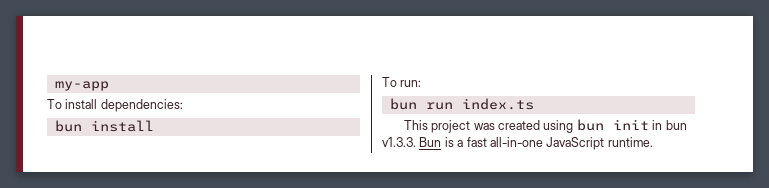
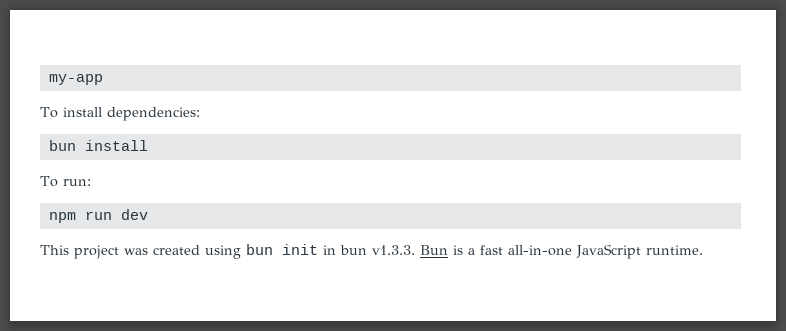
- bun run index.ts
+ npm run dev

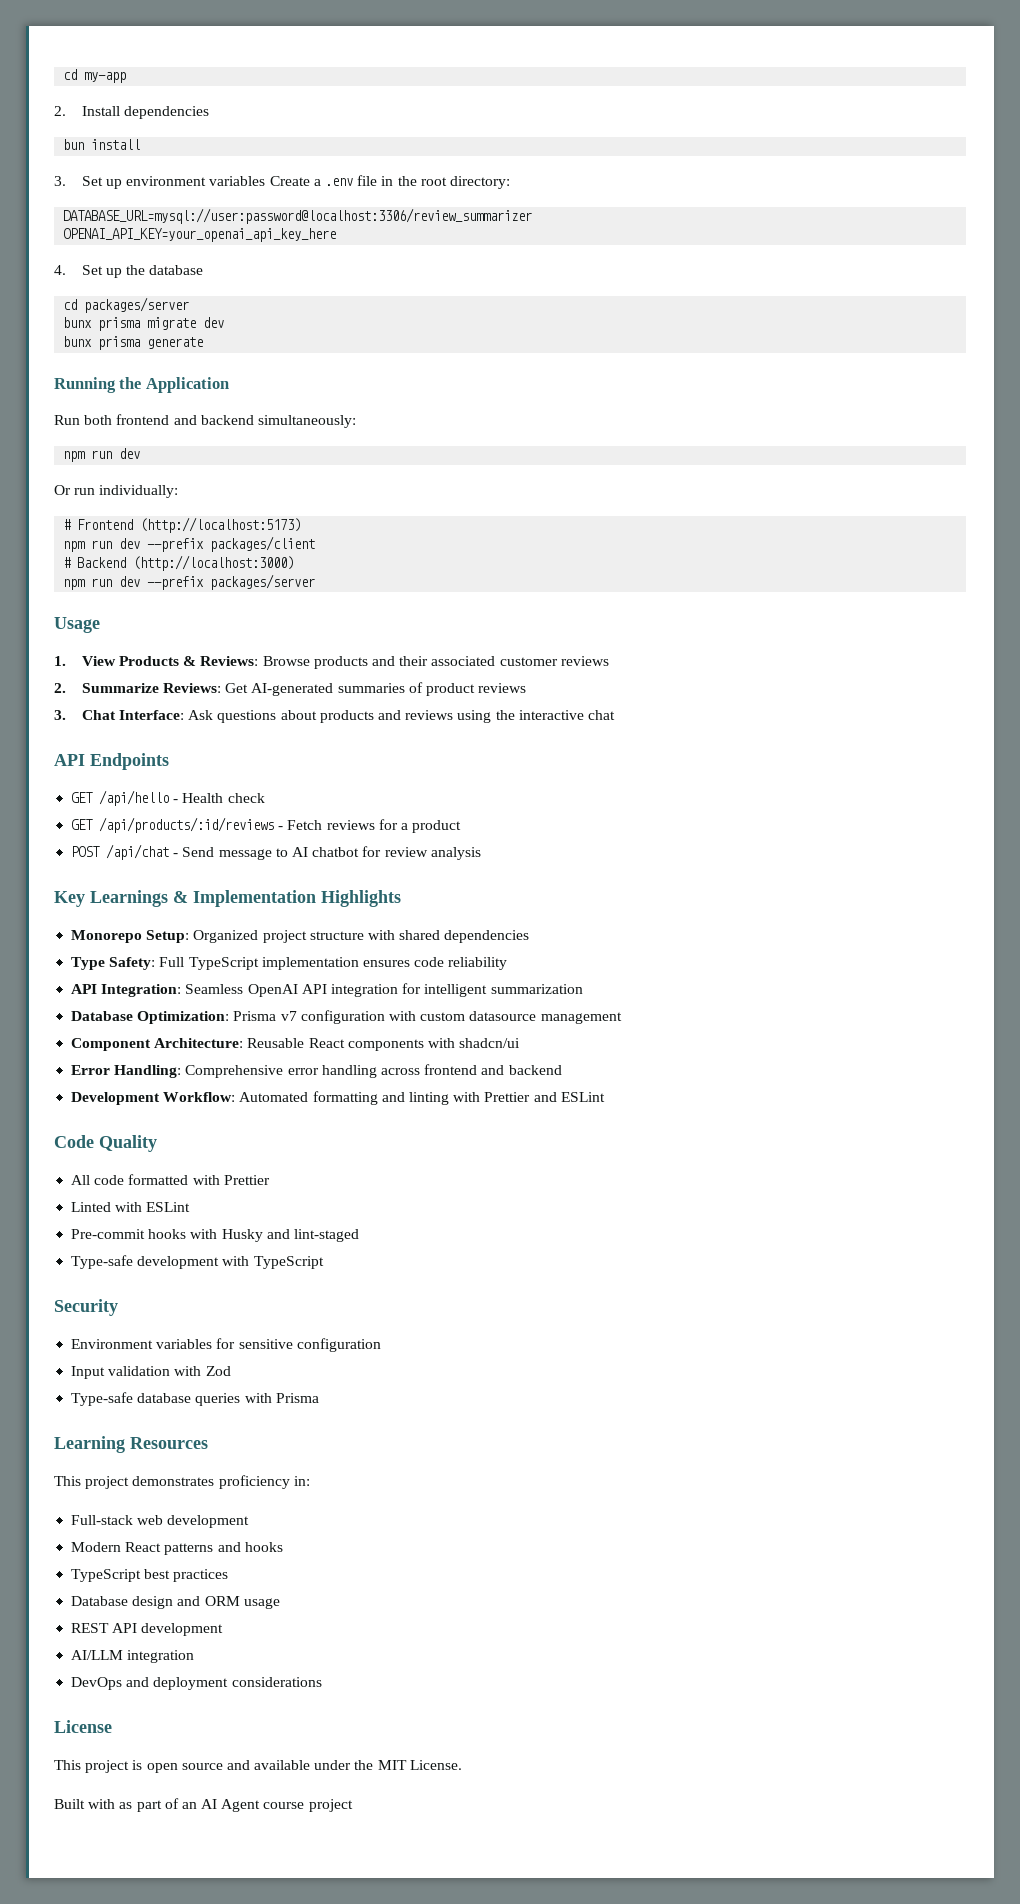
- my-app
+ cd my-app
- To install dependencies:
+ 2. Install dependencies
- To run:
+ 3. Set up environment variables Create a .env file in the root directory:
+ DATABASE_URL=mysql://user:password@localhost:3306/review_summarizer
+ OPENAI_API_KEY=your_openai_api_key_here
+ 4. Set up the database
+ cd packages/server
+ bunx prisma migrate dev
+ bunx prisma generate
+ Running the Application
+ Run both frontend and backend simultaneously:
  npm run dev
- This project was created using bun init in bun v1.3.3. Bun is a fast all-in-one JavaScript runtime.
+ Or run individually:
+ # Frontend (http://localhost:5173)
+ npm run dev --prefix packages/client
+ # Backend (http://localhost:3000)
+ npm run dev --prefix packages/server
+ Usage
+ 1. View Products & Reviews: Browse products and their associated customer reviews
+ 2. Summarize Reviews: Get AI-generated summaries of product reviews
+ 3. Chat Interface: Ask questions about products and reviews using the interactive chat
+ API Endpoints
+ GET /api/hello - Health check
+ GET /api/products/:id/reviews - Fetch reviews for a product
+ POST /api/chat - Send message to AI chatbot for review analysis
+ Key Learnings & Implementation Highlights
+ Monorepo Setup: Organized project structure with shared dependencies
+ Type Safety: Full TypeScript implementation ensures code reliability
+ API Integration: Seamless OpenAI API integration for intelligent summarization
+ Database Optimization: Prisma v7 configuration with custom datasource management
+ Component Architecture: Reusable React components with shadcn/ui
+ Error Handling: Comprehensive error handling across frontend and backend
+ Development Workflow: Automated formatting and linting with Prettier and ESLint
+ Code Quality
+ All code formatted with Prettier
+ Linted with ESLint
+ Pre-commit hooks with Husky and lint-staged
+ Type-safe development with TypeScript
+ Security
+ Environment variables for sensitive configuration
+ Input validation with Zod
+ Type-safe database queries with Prisma
+ Learning Resources
+ This project demonstrates proficiency in:
+ Full-stack web development
+ Modern React patterns and hooks
+ TypeScript best practices
+ Database design and ORM usage
+ REST API development
+ AI/LLM integration
+ DevOps and deployment considerations
+ License
+ This project is open source and available under the MIT License.
+ Built with as part of an AI Agent course project

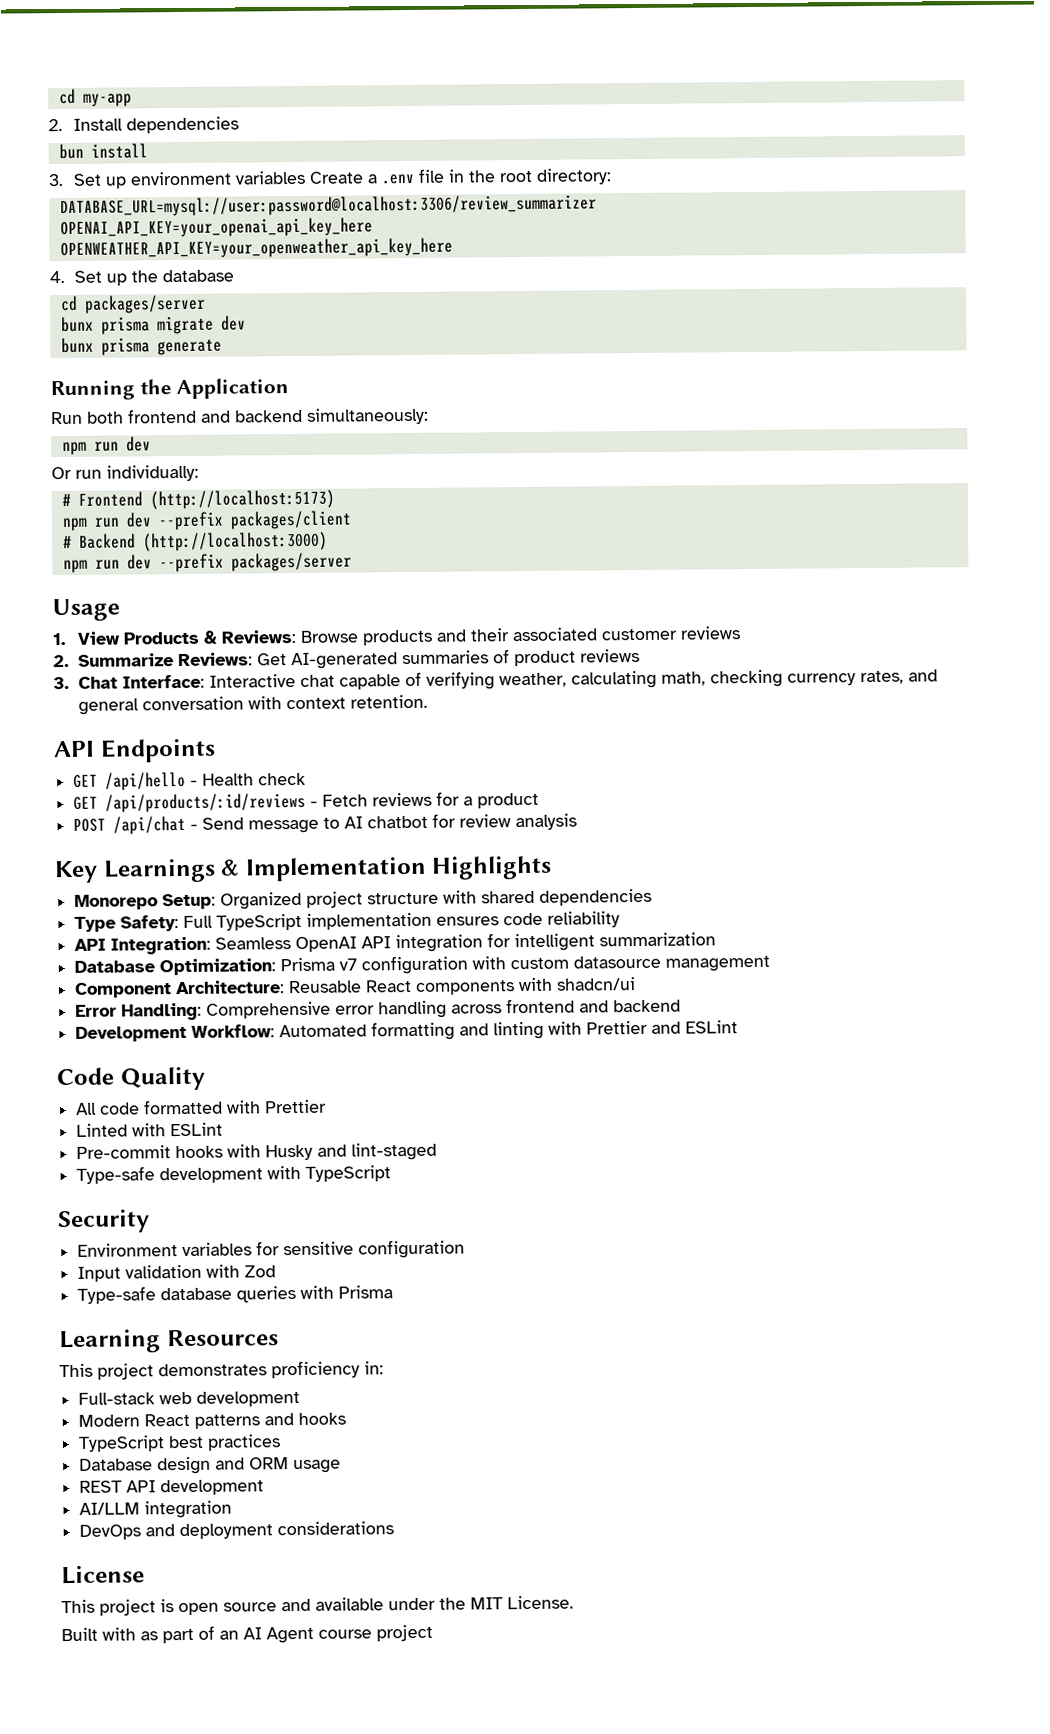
+ OPENWEATHER_API_KEY=your_openweather_api_key_here
- 3. Chat Interface: Ask questions about products and reviews using the interactive chat
+ 3. Chat Interface: Interactive chat capable of verifying weather, calculating math, checking currency rates, and general conversation with context retention.

